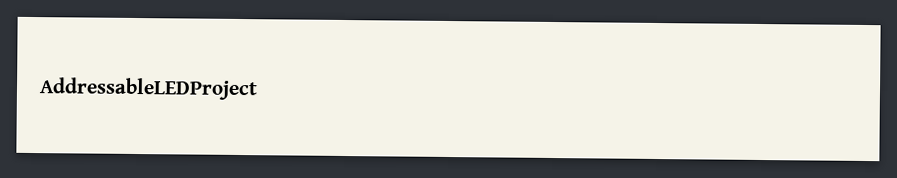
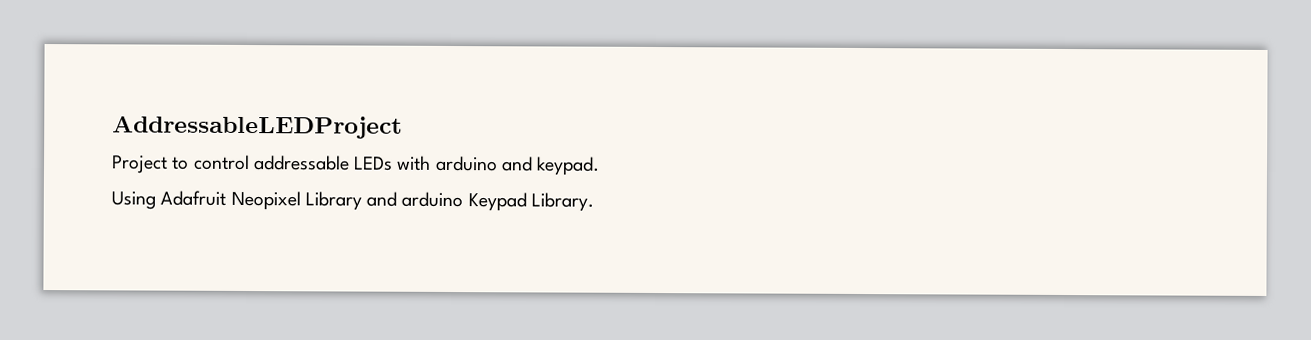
+ Project to control addressable LEDs with arduino and keypad.
+ Using Adafruit Neopixel Library and arduino Keypad Library.

